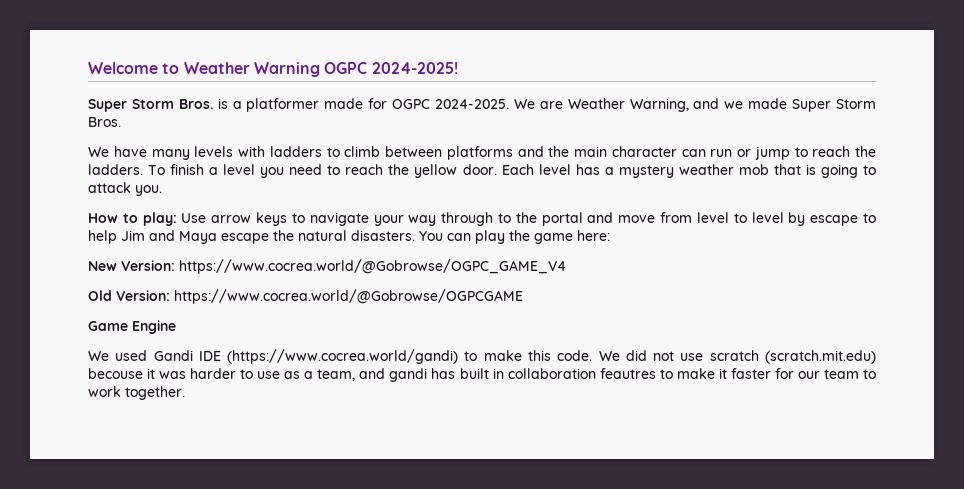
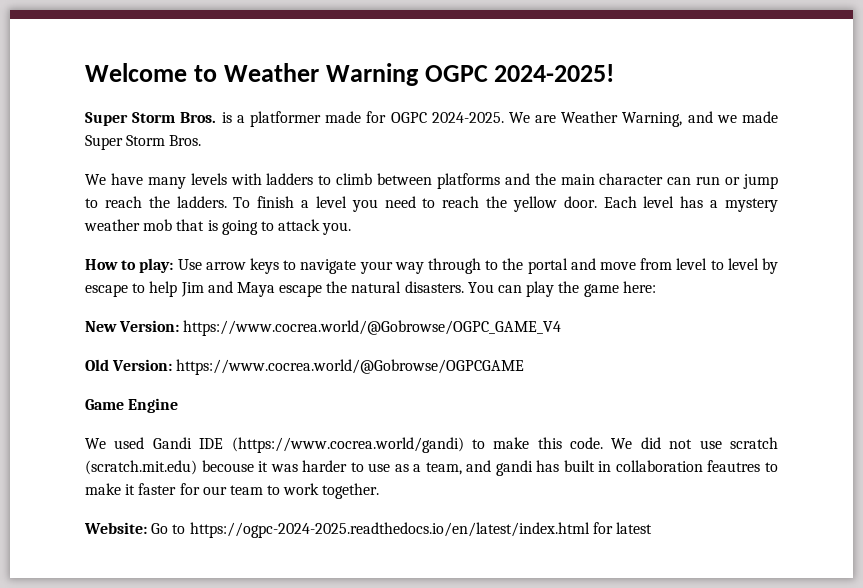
+ Website: Go to https://ogpc-2024-2025.readthedocs.io/en/latest/index.html for latest

